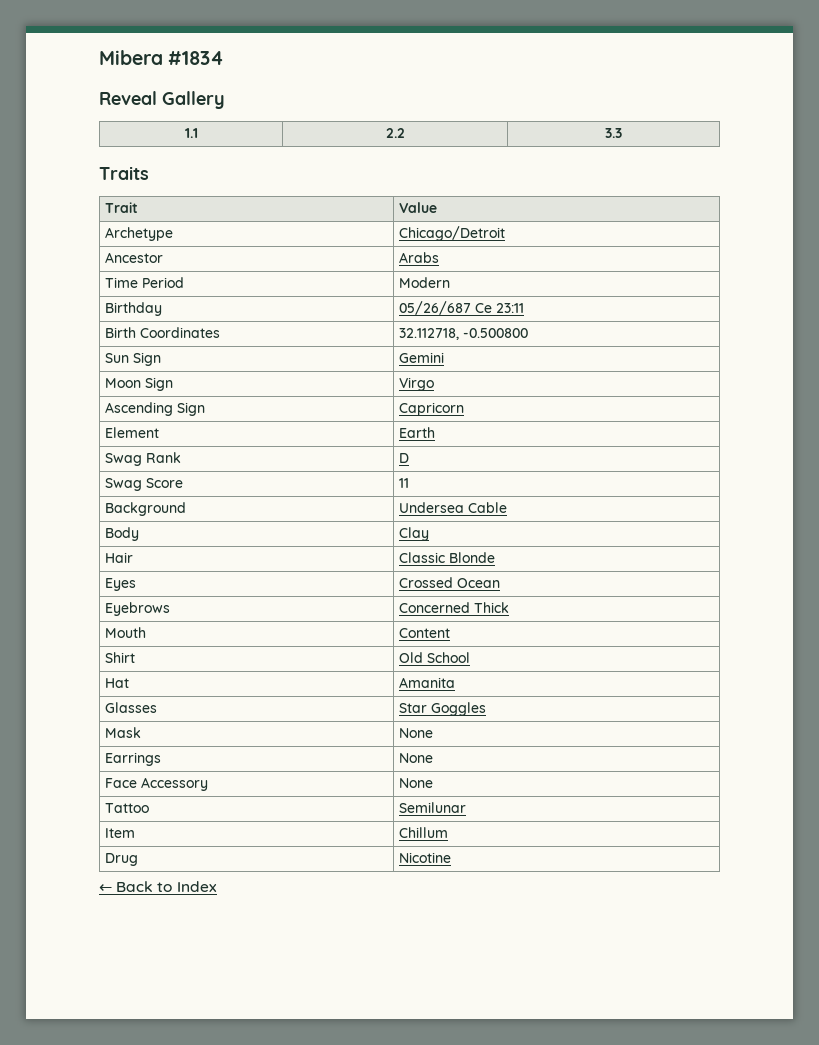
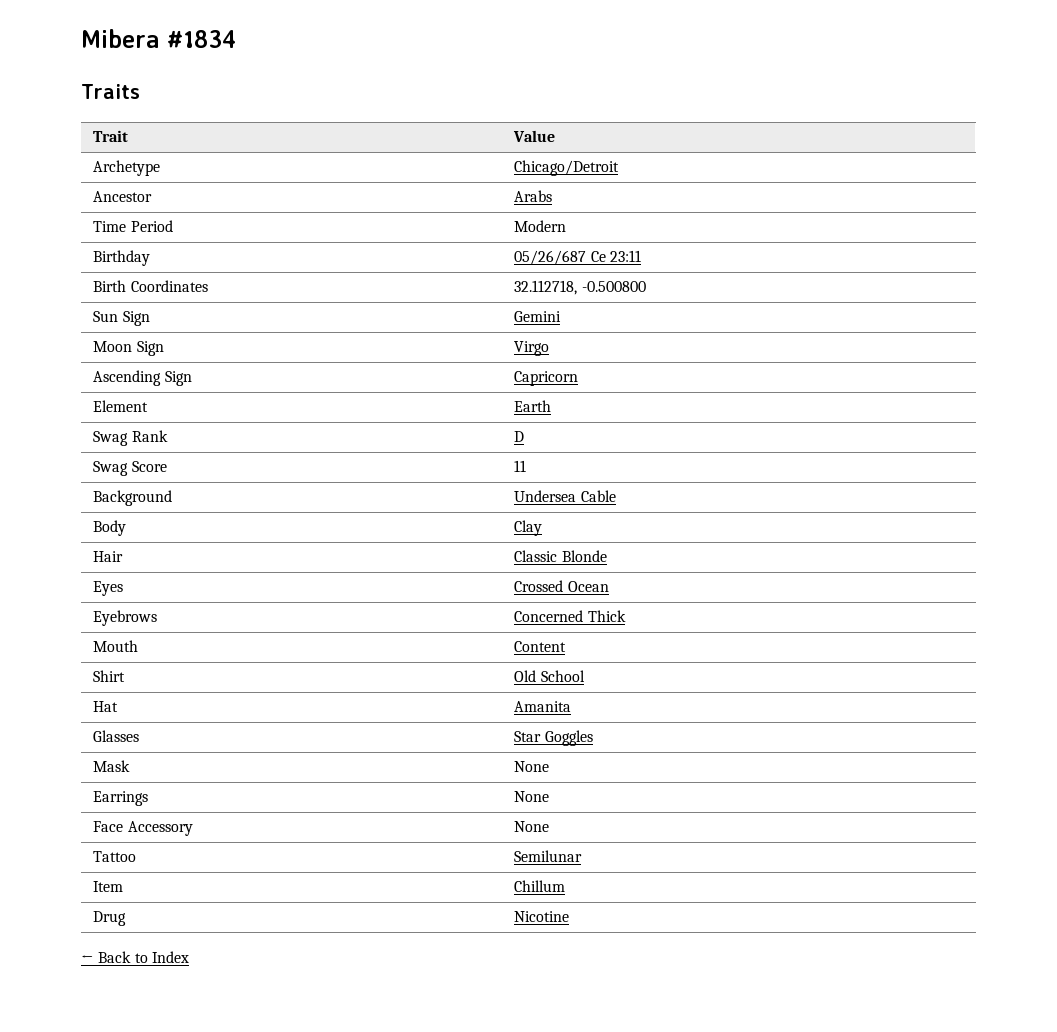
- Reveal Gallery
- 1.1 | 2.2 | 3.3

